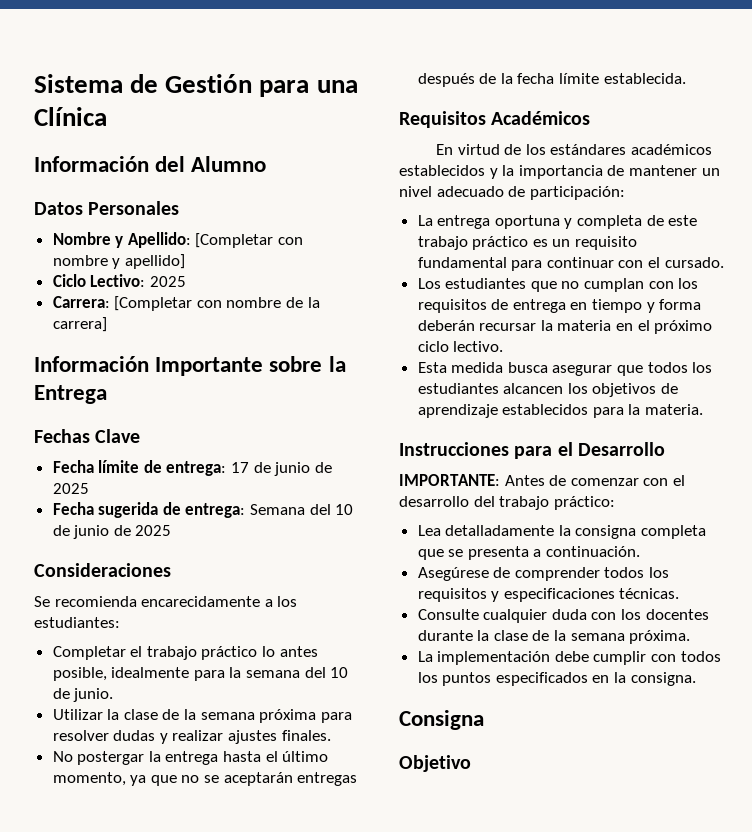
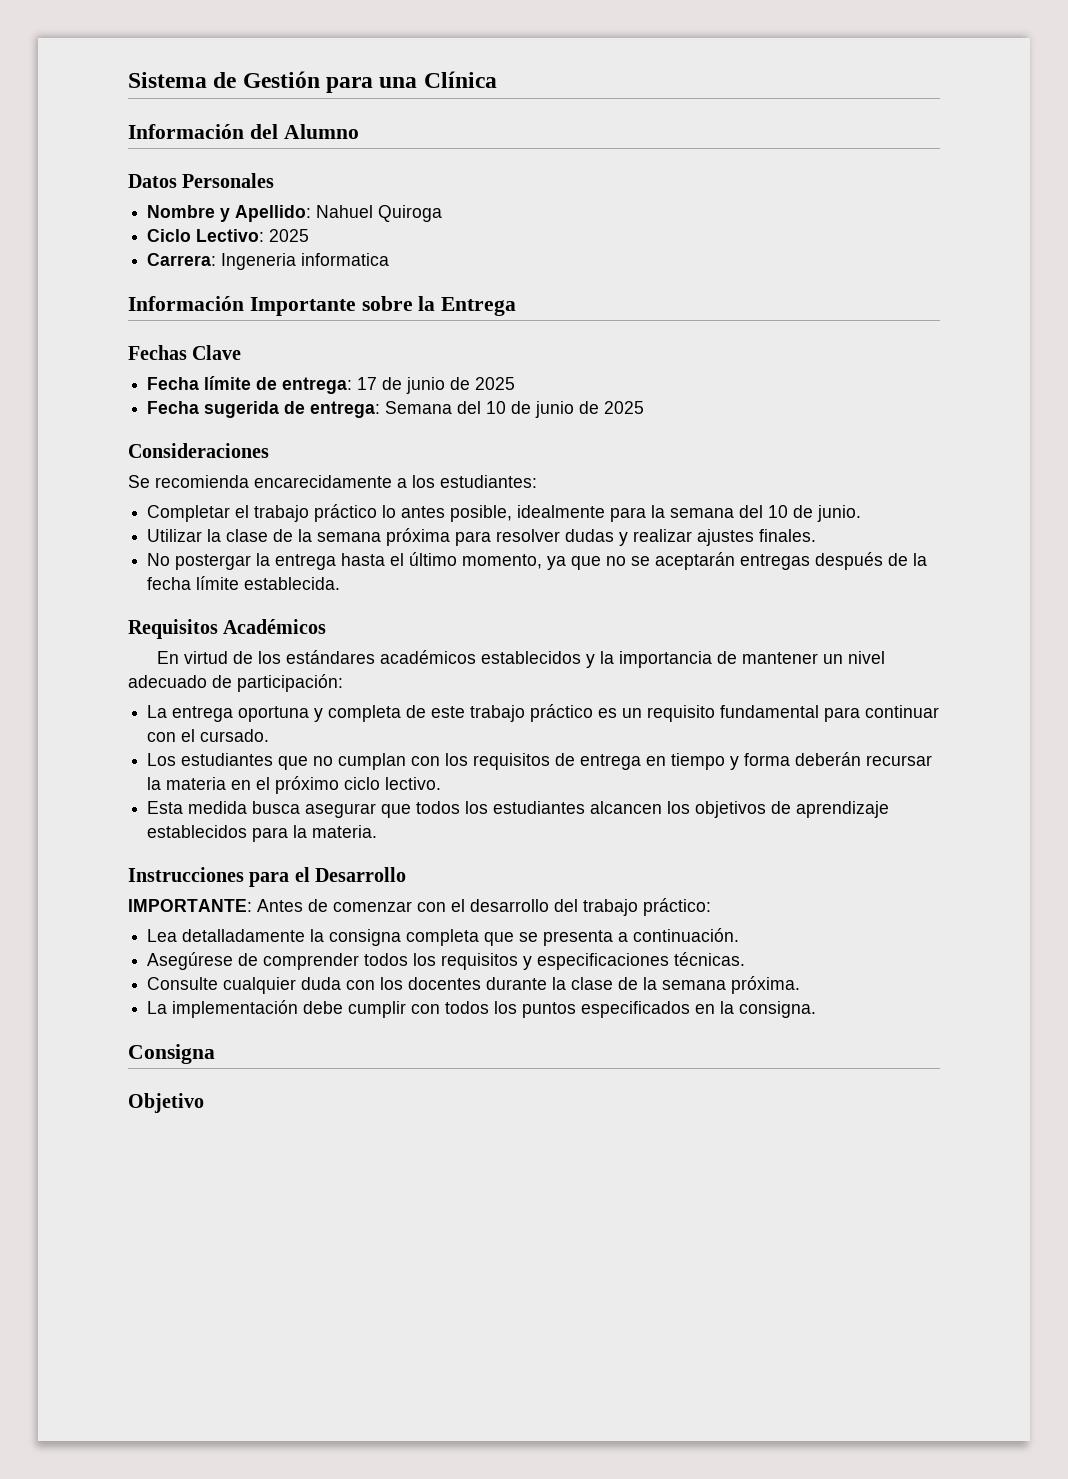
- Nombre y Apellido: [Completar con nombre y apellido]
+ Nombre y Apellido: Nahuel Quiroga
- Carrera: [Completar con nombre de la carrera]
+ Carrera: Ingeneria informatica

